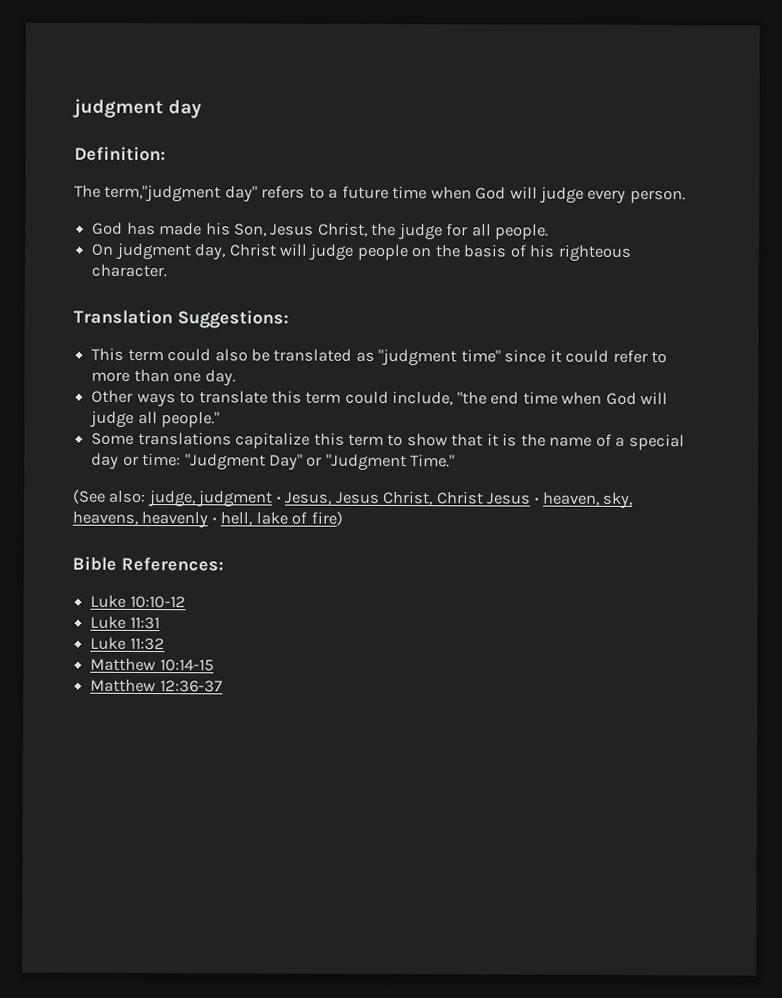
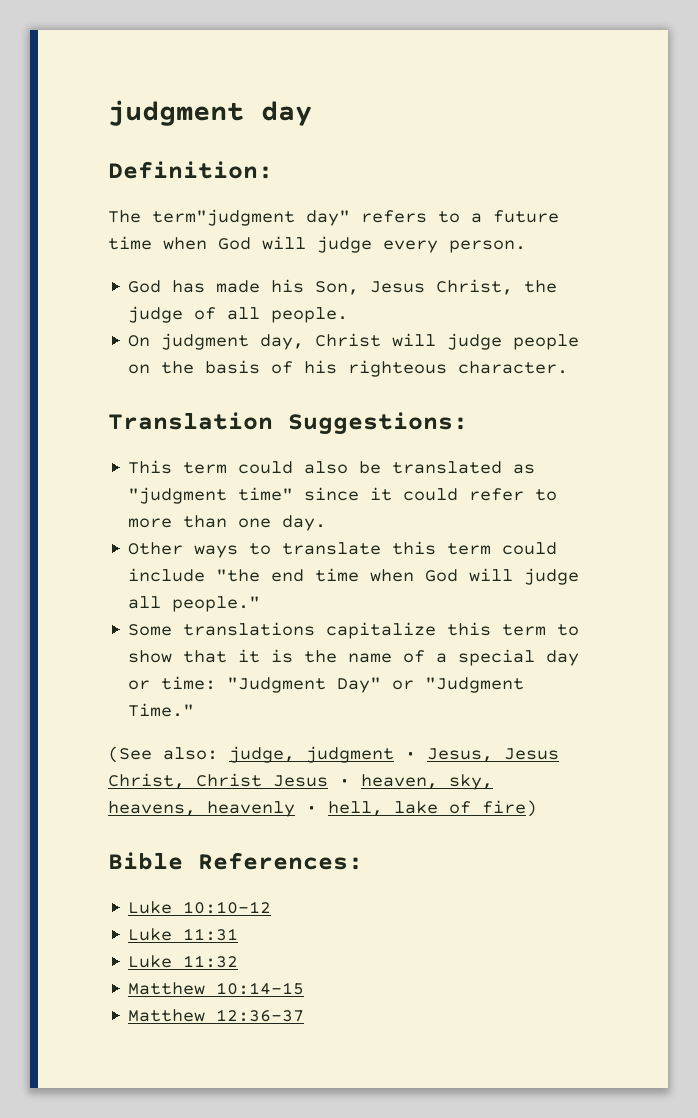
- The term,"judgment day" refers to a future time when God will judge every person.
+ The term"judgment day" refers to a future time when God will judge every person.
- God has made his Son, Jesus Christ, the judge for all people.
+ God has made his Son, Jesus Christ, the judge of all people.
- Other ways to translate this term could include, "the end time when God will judge all people."
+ Other ways to translate this term could include "the end time when God will judge all people."

